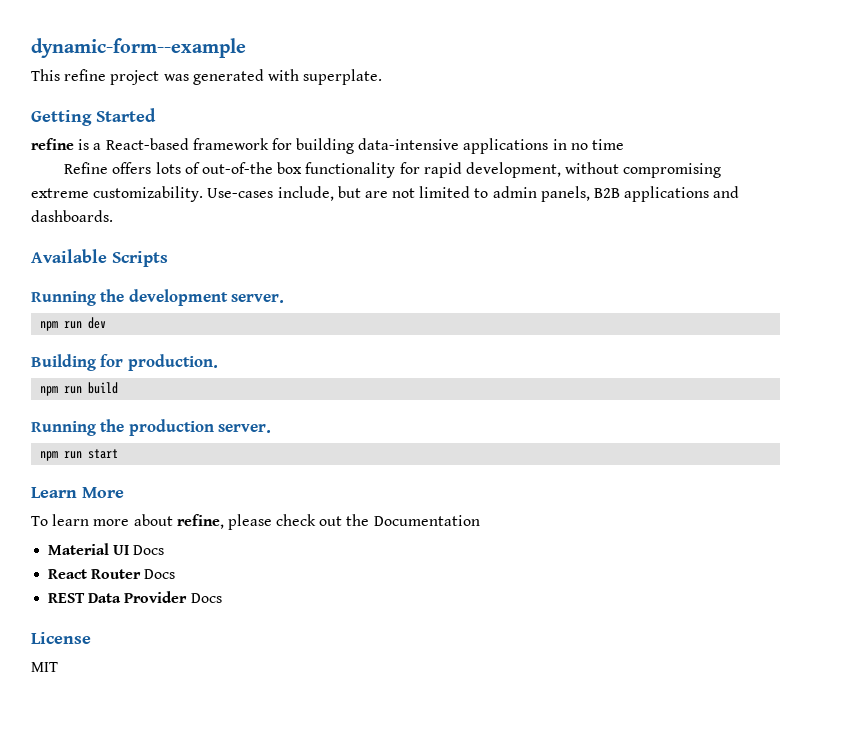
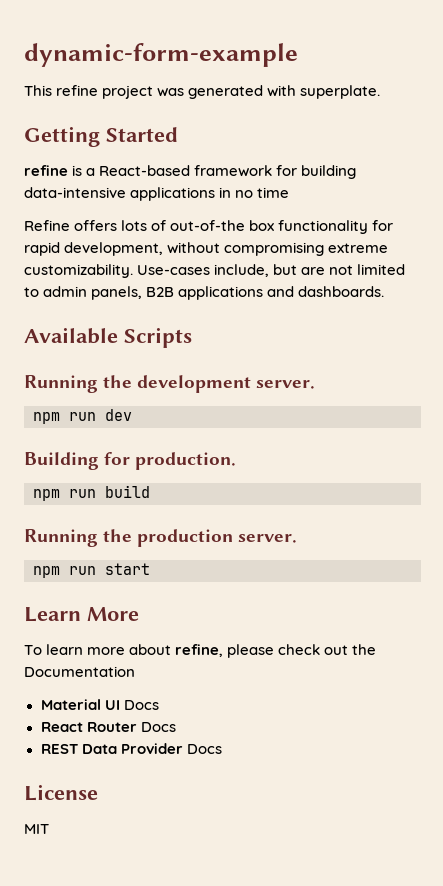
- dynamic-form--example
+ dynamic-form-example

